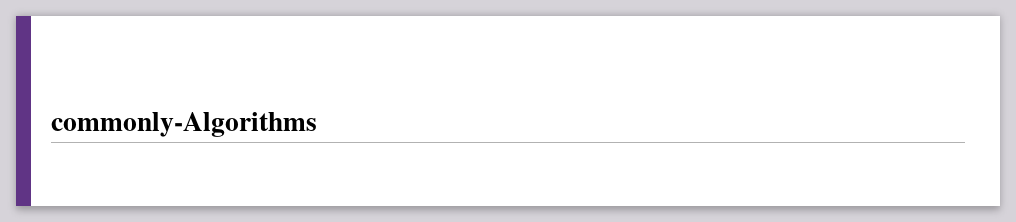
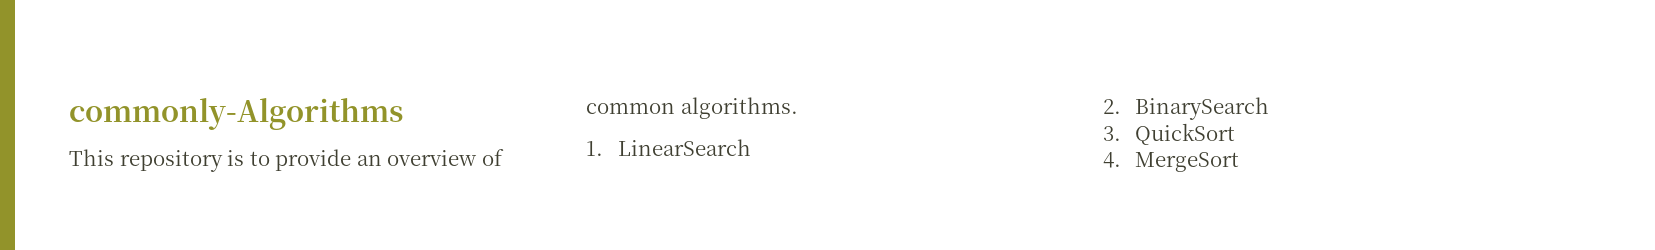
+ This repository is to provide an overview of common algorithms.
+ 1. LinearSearch
+ 2. BinarySearch
+ 3. QuickSort
+ 4. MergeSort

